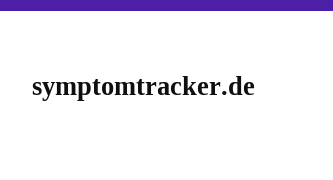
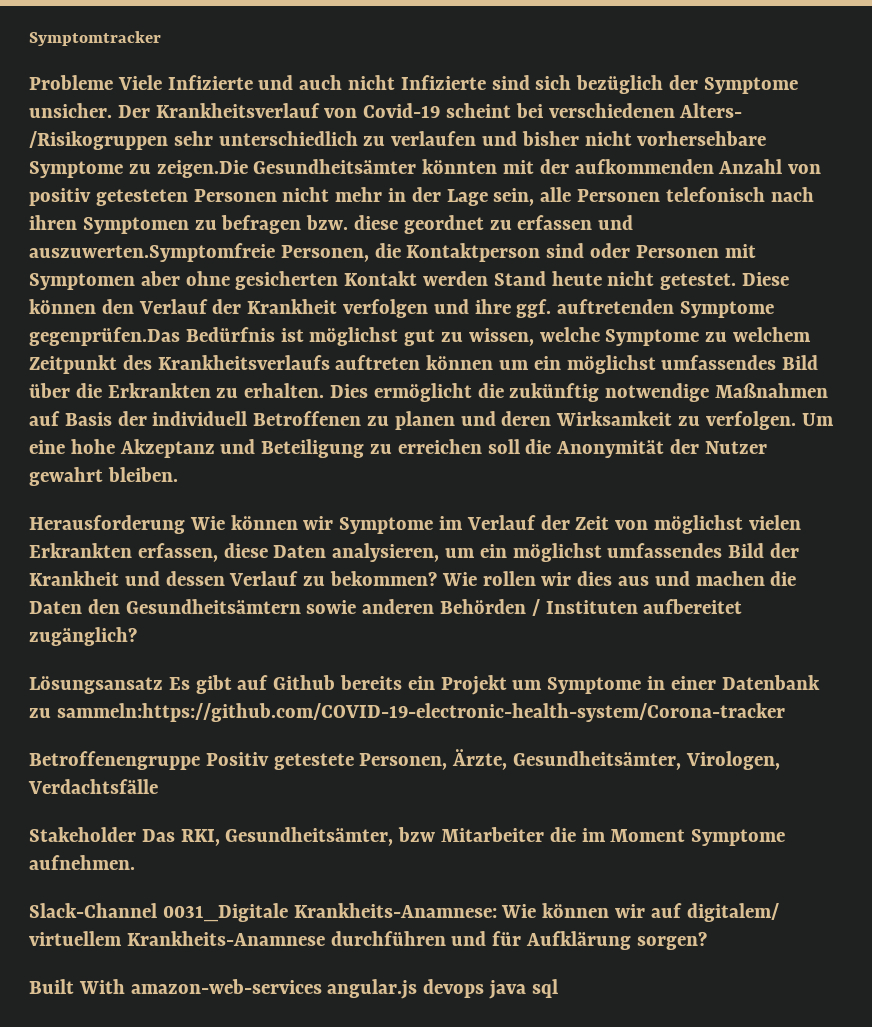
- symptomtracker.de
+ Symptomtracker
+ Probleme Viele Infizierte und auch nicht Infizierte sind sich bezüglich der Symptome unsicher. Der Krankheitsverlauf von Covid-19 scheint bei verschiedenen Alters- /Risikogruppen sehr unterschiedlich zu verlaufen und bisher nicht vorhersehbare Symptome zu zeigen.Die Gesundheitsämter könnten mit der aufkommenden Anzahl von positiv getesteten Personen nicht mehr in der Lage sein, alle Personen telefonisch nach ihren Symptomen zu befragen bzw. diese geordnet zu erfassen und auszuwerten.Symptomfreie Personen, die Kontaktperson sind oder Personen mit Symptomen aber ohne gesicherten Kontakt werden Stand heute nicht getestet. Diese können den Verlauf der Krankheit verfolgen und ihre ggf. auftretenden Symptome gegenprüfen.Das Bedürfnis ist möglichst gut zu wissen, welche Symptome zu welchem Zeitpunkt des Krankheitsverlaufs auftreten können um ein möglichst umfassendes Bild über die Erkrankten zu erhalten. Dies ermöglicht die zukünftig notwendige Maßnahmen auf Basis der individuell Betroffenen zu planen und deren Wirksamkeit zu verfolgen. Um eine hohe Akzeptanz und Beteiligung zu erreichen soll die Anonymität der Nutzer gewahrt bleiben.
+ Herausforderung Wie können wir Symptome im Verlauf der Zeit von möglichst vielen Erkrankten erfassen, diese Daten analysieren, um ein möglichst umfassendes Bild der Krankheit und dessen Verlauf zu bekommen? Wie rollen wir dies aus und machen die Daten den Gesundheitsämtern sowie anderen Behörden / Instituten aufbereitet zugänglich?
+ Lösungsansatz Es gibt auf Github bereits ein Projekt um Symptome in einer Datenbank zu sammeln:https://github.com/COVID-19-electronic-health-system/Corona-tracker
+ Betroffenengruppe Positiv getestete Personen, Ärzte, Gesundheitsämter, Virologen, Verdachtsfälle
+ Stakeholder Das RKI, Gesundheitsämter, bzw Mitarbeiter die im Moment Symptome aufnehmen.
+ Slack-Channel 0031_Digitale Krankheits-Anamnese: Wie können wir auf digitalem/ virtuellem Krankheits-Anamnese durchführen und für Aufklärung sorgen?
+ Built With amazon-web-services angular.js devops java sql

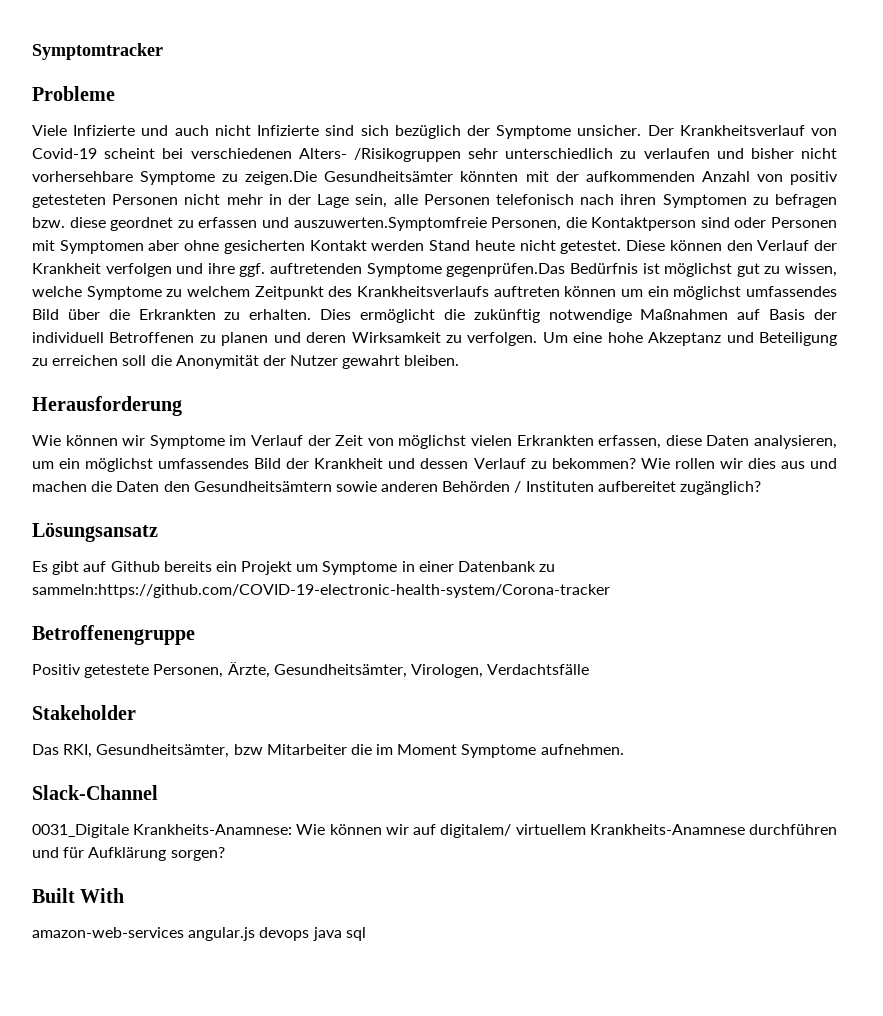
- Probleme Viele Infizierte und auch nicht Infizierte sind sich bezüglich der Symptome unsicher.
+ Probleme
+ Viele Infizierte und auch nicht Infizierte sind sich bezüglich der Symptome unsicher.
- Herausforderung Wie können wir Symptome im Verlauf der Zeit von möglichst vielen Erkrankten erfassen, diese Daten analysieren, um ein möglichst umfassendes Bild der Krankheit und dessen Verlauf zu bekommen?
+ Herausforderung
+ Wie können wir Symptome im Verlauf der Zeit von möglichst vielen Erkrankten erfassen, diese Daten analysieren, um ein möglichst umfassendes Bild der Krankheit und dessen Verlauf zu bekommen?
- Lösungsansatz Es gibt auf Github bereits ein Projekt um Symptome in einer Datenbank zu sammeln:https://github.com/COVID-19-electronic-health-system/Corona-tracker
+ Lösungsansatz
+ Es gibt auf Github bereits ein Projekt um Symptome in einer Datenbank zu sammeln:https://github.com/COVID-19-electronic-health-system/Corona-tracker
- Betroffenengruppe Positiv getestete Personen, Ärzte, Gesundheitsämter, Virologen, Verdachtsfälle
+ Betroffenengruppe
+ Positiv getestete Personen, Ärzte, Gesundheitsämter, Virologen, Verdachtsfälle
- Stakeholder Das RKI, Gesundheitsämter, bzw Mitarbeiter die im Moment Symptome aufnehmen.
+ Stakeholder
+ Das RKI, Gesundheitsämter, bzw Mitarbeiter die im Moment Symptome aufnehmen.
- Slack-Channel 0031_Digitale Krankheits-Anamnese: Wie können wir auf digitalem/ virtuellem Krankheits-Anamnese durchführen und für Aufklärung sorgen?
+ Slack-Channel
+ 0031_Digitale Krankheits-Anamnese: Wie können wir auf digitalem/ virtuellem Krankheits-Anamnese durchführen und für Aufklärung sorgen?
- Built With amazon-web-services angular.js devops java sql
+ Built With
+ amazon-web-services angular.js devops java sql

